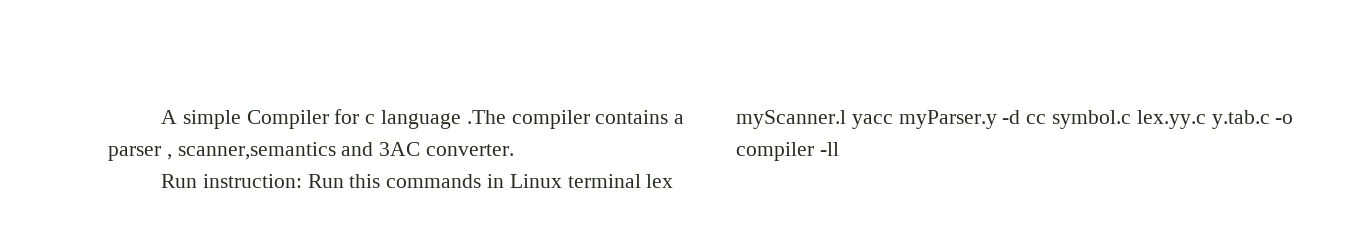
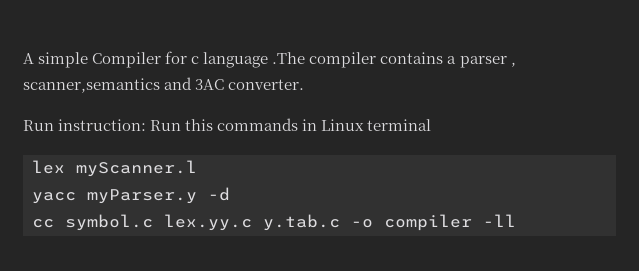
- Run instruction: Run this commands in Linux terminal lex myScanner.l yacc myParser.y -d cc symbol.c lex.yy.c y.tab.c -o compiler -ll
+ Run instruction: Run this commands in Linux terminal
+ lex myScanner.l
+ yacc myParser.y -d
+ cc symbol.c lex.yy.c y.tab.c -o compiler -ll

